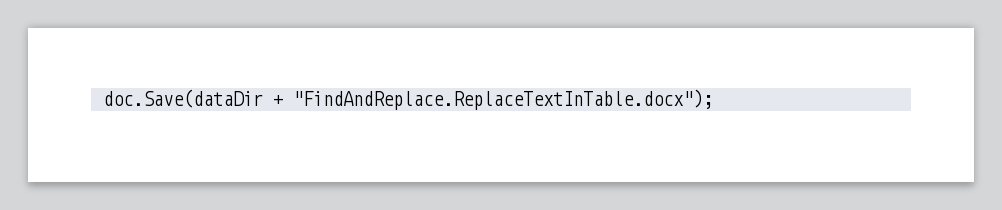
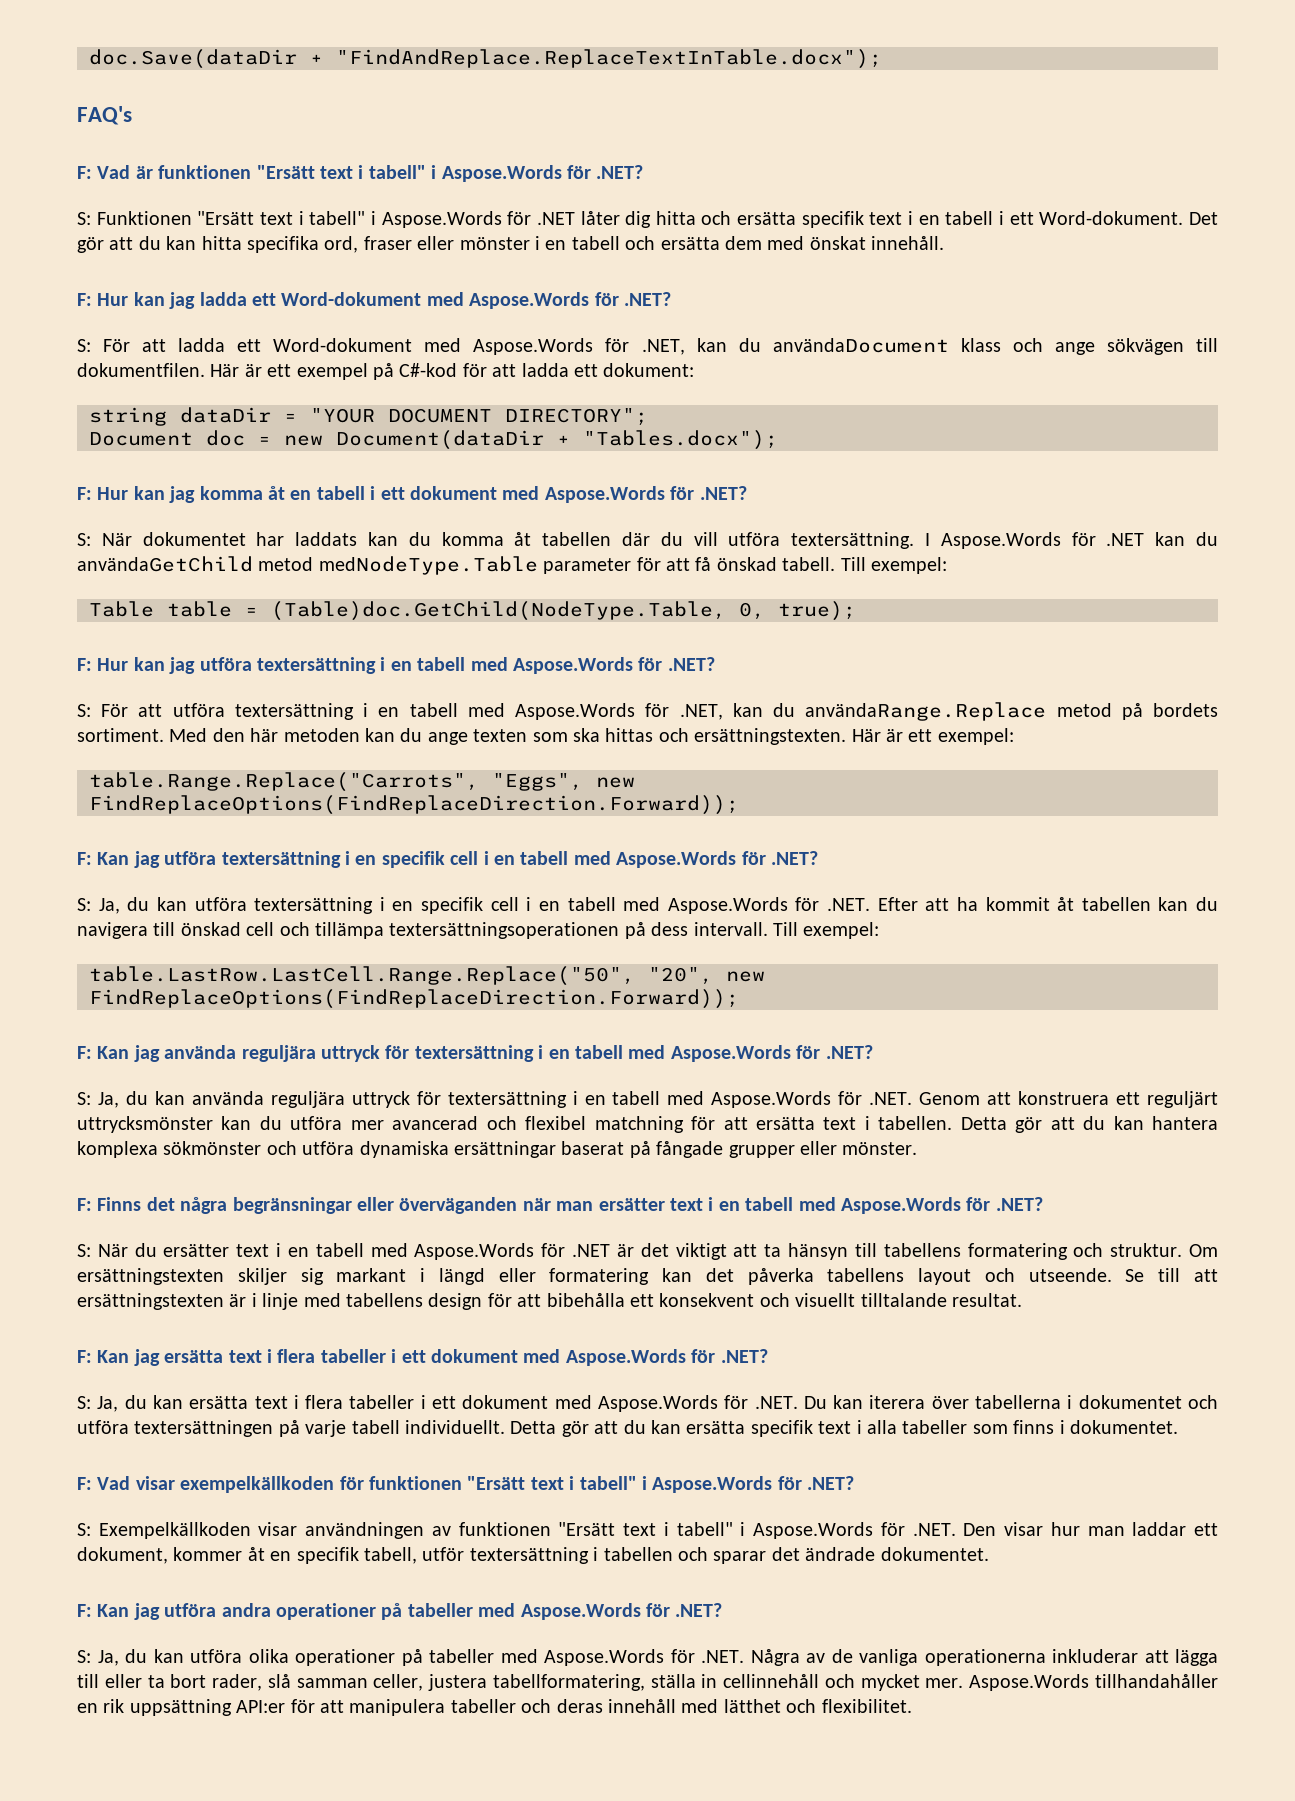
+ FAQ's
+ F: Vad är funktionen "Ersätt text i tabell" i Aspose.Words för .NET?
+ S: Funktionen "Ersätt text i tabell" i Aspose.Words för .NET låter dig hitta och ersätta specifik text i en tabell i ett Word-dokument. Det gör att du kan hitta specifika ord, fraser eller mönster i en tabell och ersätta dem med önskat innehåll.
+ F: Hur kan jag ladda ett Word-dokument med Aspose.Words för .NET?
+ S: För att ladda ett Word-dokument med Aspose.Words för .NET, kan du användaDocument klass och ange sökvägen till dokumentfilen. Här är ett exempel på C#-kod för att ladda ett dokument:
+ string dataDir = "YOUR DOCUMENT DIRECTORY";
+ Document doc = new Document(dataDir + "Tables.docx");
+ F: Hur kan jag komma åt en tabell i ett dokument med Aspose.Words för .NET?
+ S: När dokumentet har laddats kan du komma åt tabellen där du vill utföra textersättning. I Aspose.Words för .NET kan du användaGetChild metod medNodeType.Table parameter för att få önskad tabell. Till exempel:
+ Table table = (Table)doc.GetChild(NodeType.Table, 0, true);
+ F: Hur kan jag utföra textersättning i en tabell med Aspose.Words för .NET?
+ S: För att utföra textersättning i en tabell med Aspose.Words för .NET, kan du användaRange.Replace metod på bordets sortiment. Med den här metoden kan du ange texten som ska hittas och ersättningstexten. Här är ett exempel:
+ table.Range.Replace("Carrots", "Eggs", new FindReplaceOptions(FindReplaceDirection.Forward));
+ F: Kan jag utföra textersättning i en specifik cell i en tabell med Aspose.Words för .NET?
+ S: Ja, du kan utföra textersättning i en specifik cell i en tabell med Aspose.Words för .NET. Efter att ha kommit åt tabellen kan du navigera till önskad cell och tillämpa textersättningsoperationen på dess intervall. Till exempel:
+ table.LastRow.LastCell.Range.Replace("50", "20", new FindReplaceOptions(FindReplaceDirection.Forward));
+ F: Kan jag använda reguljära uttryck för textersättning i en tabell med Aspose.Words för .NET?
+ S: Ja, du kan använda reguljära uttryck för textersättning i en tabell med Aspose.Words för .NET. Genom att konstruera ett reguljärt uttrycksmönster kan du utföra mer avancerad och flexibel matchning för att ersätta text i tabellen. Detta gör att du kan hantera komplexa sökmönster och utföra dynamiska ersättningar baserat på fångade grupper eller mönster.
+ F: Finns det några begränsningar eller överväganden när man ersätter text i en tabell med Aspose.Words för .NET?
+ S: När du ersätter text i en tabell med Aspose.Words för .NET är det viktigt att ta hänsyn till tabellens formatering och struktur. Om ersättningstexten skiljer sig markant i längd eller formatering kan det påverka tabellens layout och utseende. Se till att ersättningstexten är i linje med tabellens design för att bibehålla ett konsekvent och visuellt tilltalande resultat.
+ F: Kan jag ersätta text i flera tabeller i ett dokument med Aspose.Words för .NET?
+ S: Ja, du kan ersätta text i flera tabeller i ett dokument med Aspose.Words för .NET. Du kan iterera över tabellerna i dokumentet och utföra textersättningen på varje tabell individuellt. Detta gör att du kan ersätta specifik text i alla tabeller som finns i dokumentet.
+ F: Vad visar exempelkällkoden för funktionen "Ersätt text i tabell" i Aspose.Words för .NET?
+ S: Exempelkällkoden visar användningen av funktionen "Ersätt text i tabell" i Aspose.Words för .NET. Den visar hur man laddar ett dokument, kommer åt en specifik tabell, utför textersättning i tabellen och sparar det ändrade dokumentet.
+ F: Kan jag utföra andra operationer på tabeller med Aspose.Words för .NET?
+ S: Ja, du kan utföra olika operationer på tabeller med Aspose.Words för .NET. Några av de vanliga operationerna inkluderar att lägga till eller ta bort rader, slå samman celler, justera tabellformatering, ställa in cellinnehåll och mycket mer. Aspose.Words tillhandahåller en rik uppsättning API:er för att manipulera tabeller och deras innehåll med lätthet och flexibilitet.

